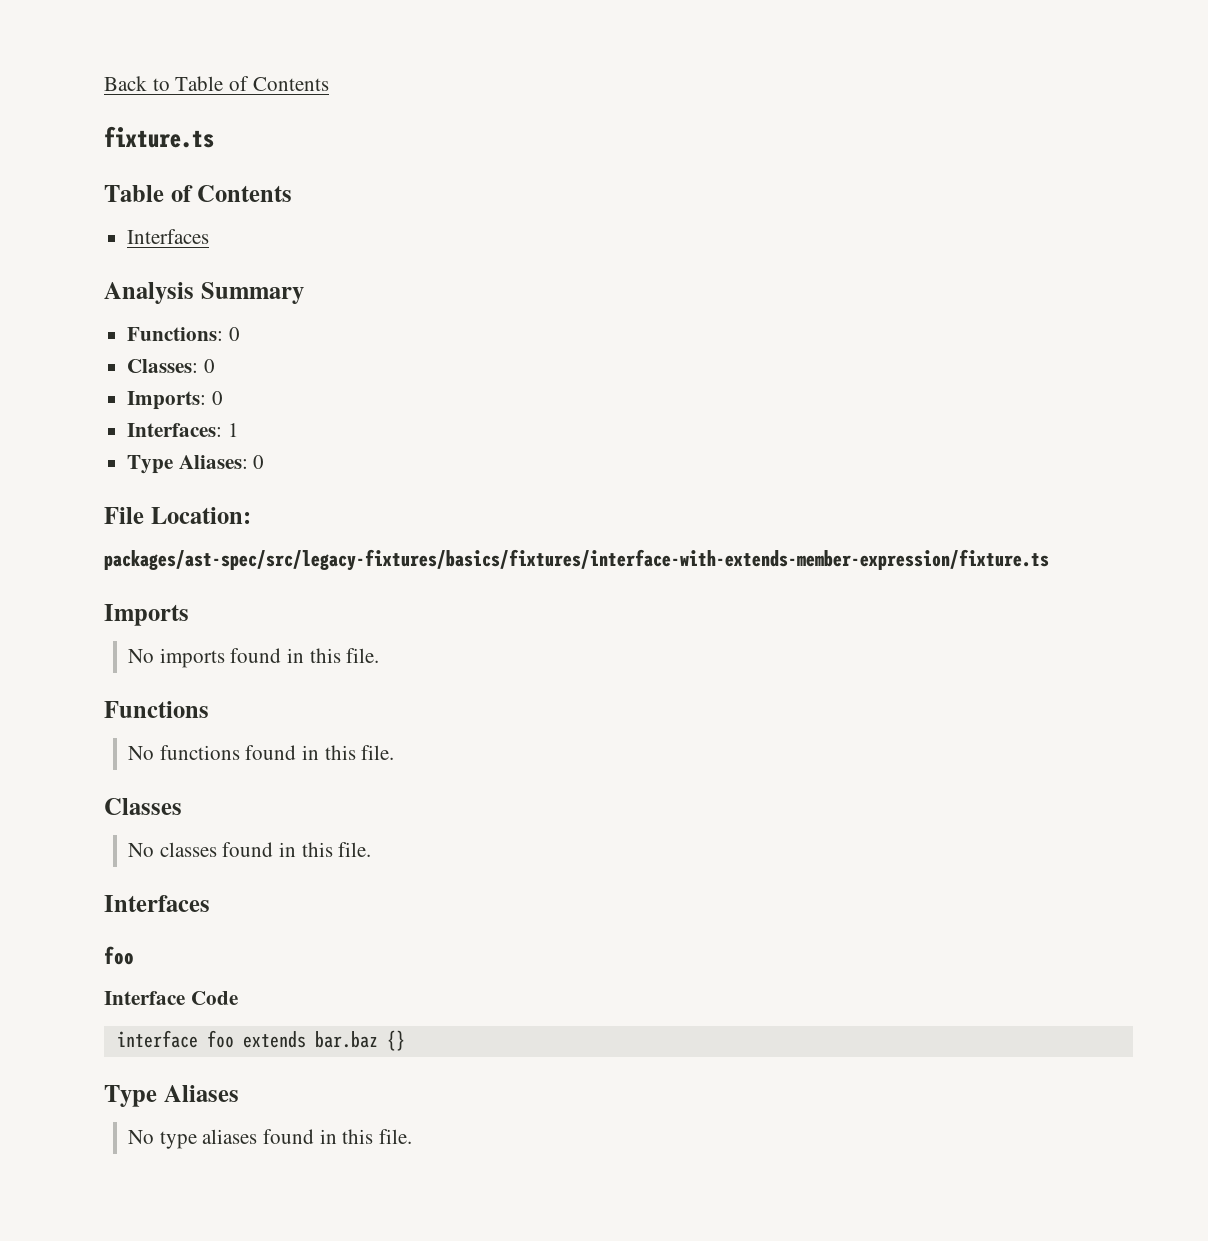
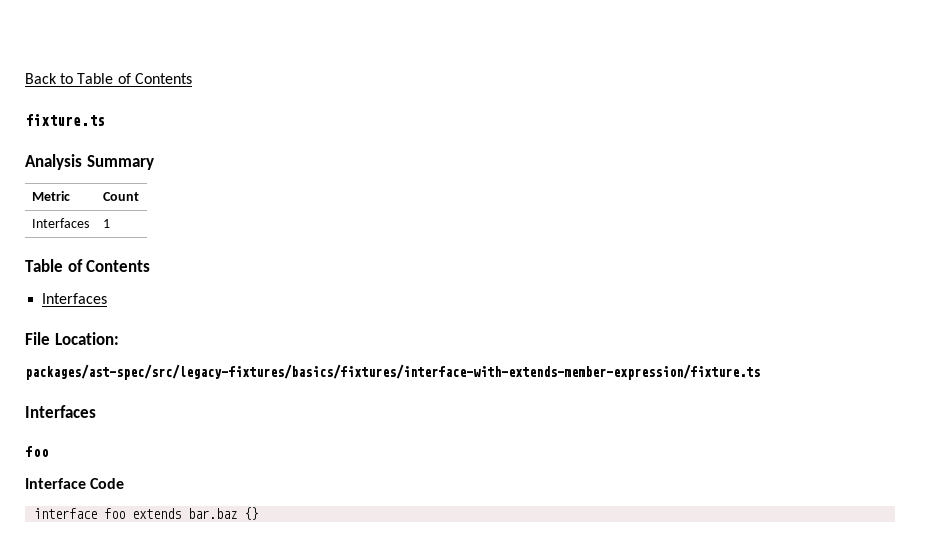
  fixture.ts
+ Analysis Summary
+ Metric | Count
+ Interfaces | 1
  Table of Contents
  Interfaces
- Analysis Summary
- Functions: 0
- Classes: 0
- Imports: 0
- Interfaces: 1
- Type Aliases: 0
  File Location:
  packages/ast-spec/src/legacy-fixtures/basics/fixtures/interface-with-extends-member-expression/fixture.ts
- Imports
- No imports found in this file.
- Functions
- No functions found in this file.
- Classes
- No classes found in this file.
- Type Aliases
- No type aliases found in this file.

